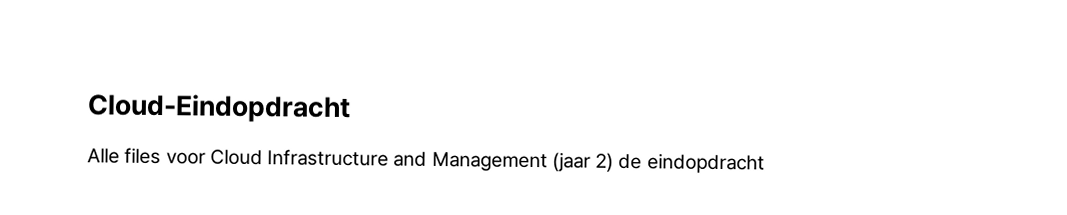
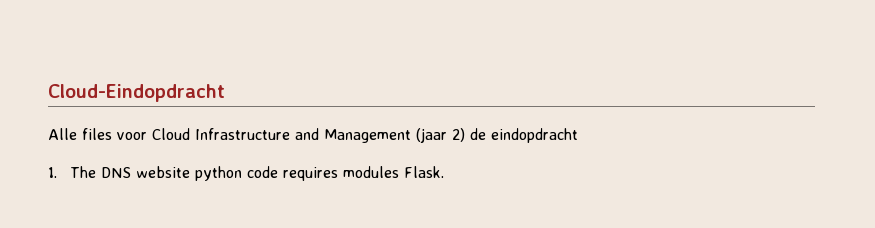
+ 1. The DNS website python code requires modules Flask.

